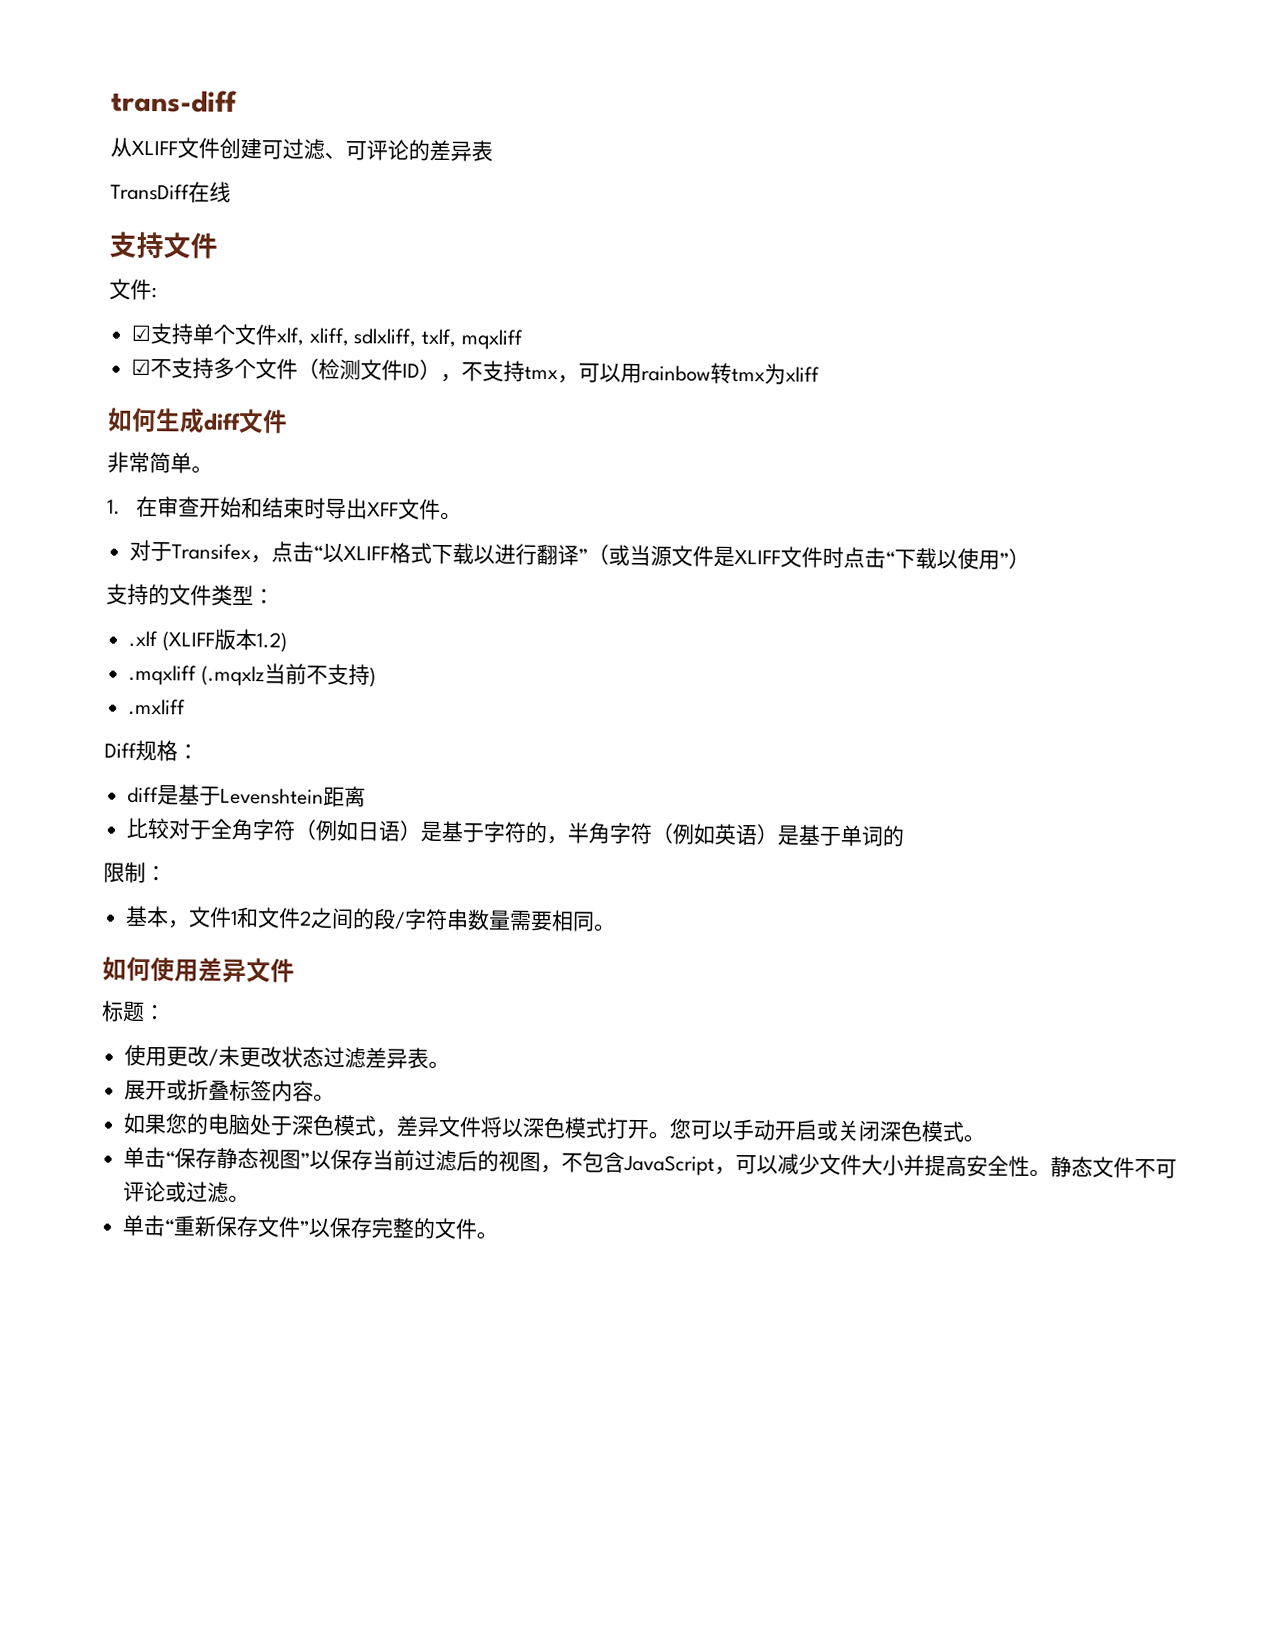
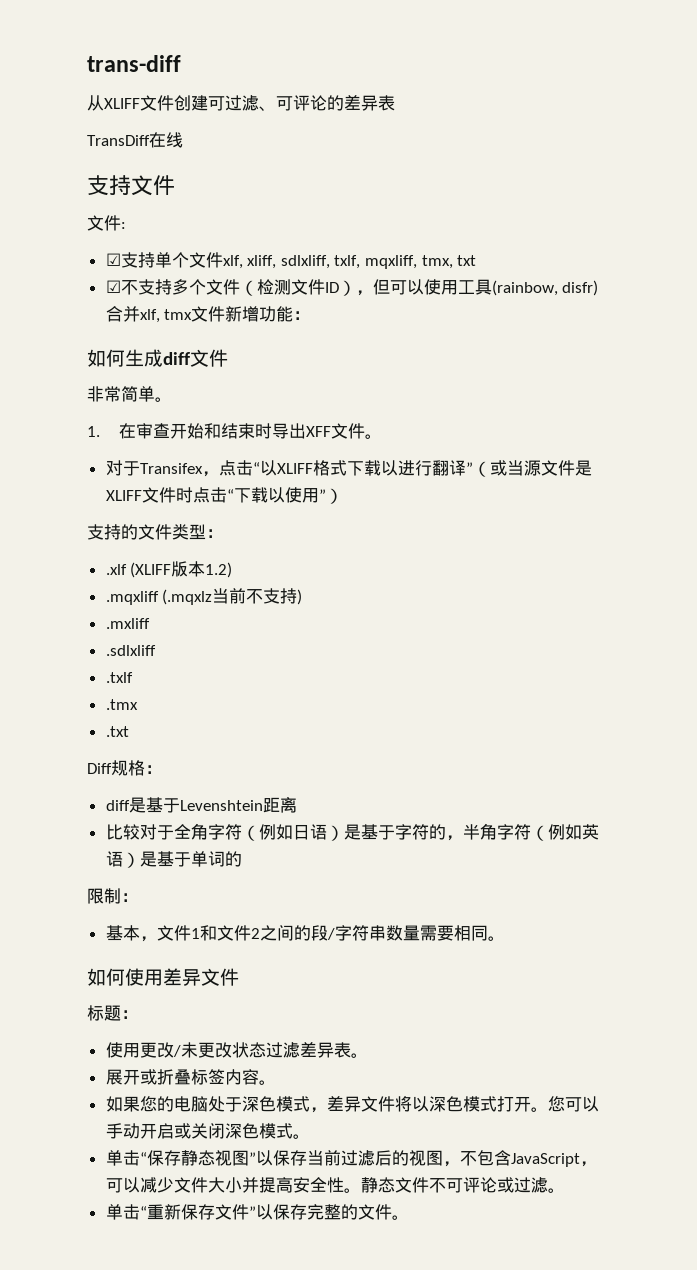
- ☑支持单个文件xlf, xliff, sdlxliff, txlf, mqxliff
+ ☑支持单个文件xlf, xliff, sdlxliff, txlf, mqxliff, tmx, txt
- ☑不支持多个文件（检测文件ID），不支持tmx，可以用rainbow转tmx为xliff
+ ☑不支持多个文件（检测文件ID），但可以使用工具(rainbow, disfr)合并xlf, tmx文件新增功能：
+ .sdlxliff
+ .txlf
+ .tmx
+ .txt

